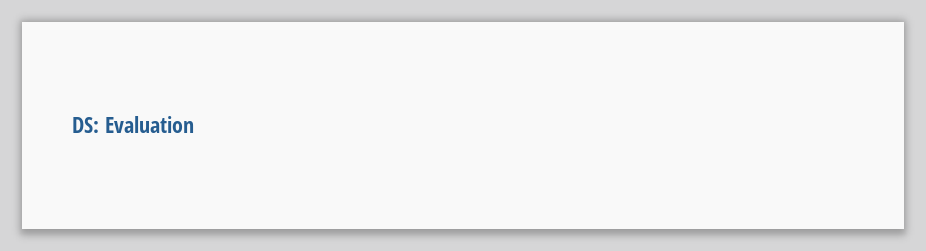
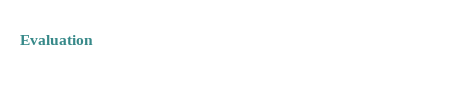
- DS: Evaluation
+ Evaluation

